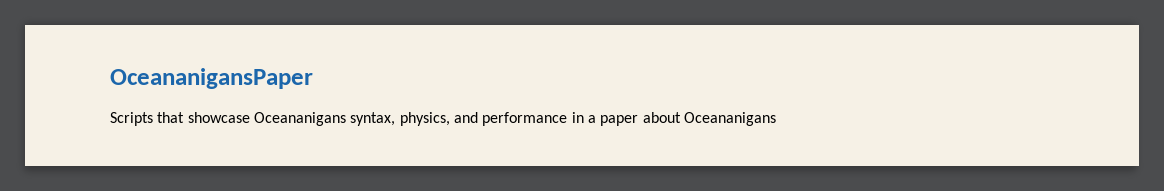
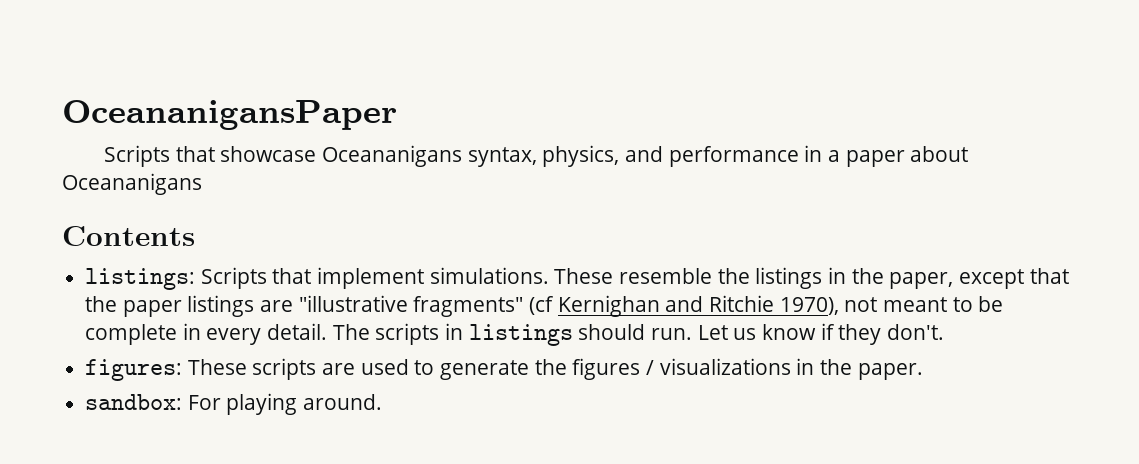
+ Contents
+ listings: Scripts that implement simulations. These resemble the listings in the paper, except that the paper listings are "illustrative fragments" (cf Kernighan and Ritchie 1970), not meant to be complete in every detail. The scripts in listings should run. Let us know if they don't.
+ figures: These scripts are used to generate the figures / visualizations in the paper.
+ sandbox: For playing around.

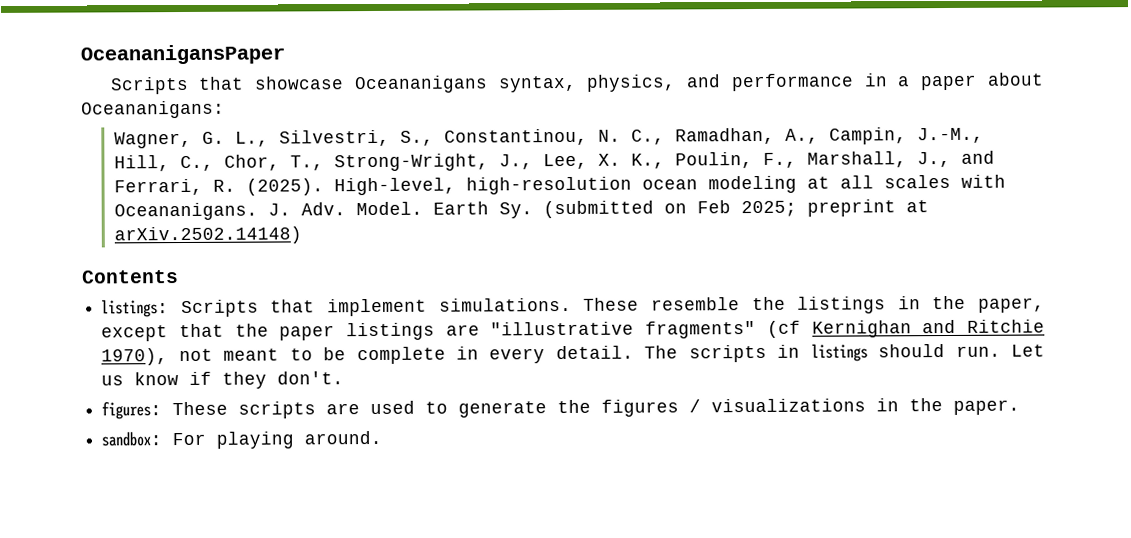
- Scripts that showcase Oceananigans syntax, physics, and performance in a paper about Oceananigans
+ Scripts that showcase Oceananigans syntax, physics, and performance in a paper about Oceananigans:
+ Wagner, G. L., Silvestri, S., Constantinou, N. C., Ramadhan, A., Campin, J.-M., Hill, C., Chor, T., Strong-Wright, J., Lee, X. K., Poulin, F., Marshall, J., and Ferrari, R. (2025). High-level, high-resolution ocean modeling at all scales with Oceananigans. J. Adv. Model. Earth Sy. (submitted on Feb 2025; preprint at arXiv.2502.14148)

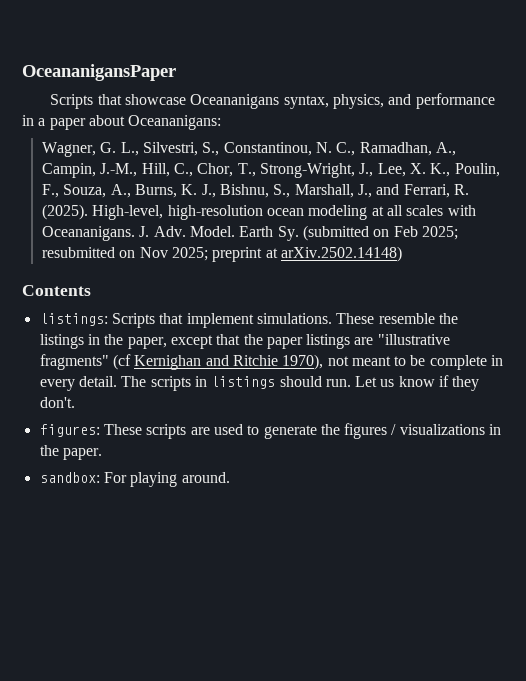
- Wagner, G. L., Silvestri, S., Constantinou, N. C., Ramadhan, A., Campin, J.-M., Hill, C., Chor, T., Strong-Wright, J., Lee, X. K., Poulin, F., Marshall, J., and Ferrari, R. (2025).
+ Wagner, G. L., Silvestri, S., Constantinou, N. C., Ramadhan, A., Campin, J.-M., Hill, C., Chor, T., Strong-Wright, J., Lee, X. K., Poulin, F., Souza, A., Burns, K. J., Bishnu, S., Marshall, J., and Ferrari, R. (2025).
- Earth Sy. (submitted on Feb 2025; preprint at arXiv.2502.14148)
+ Earth Sy. (submitted on Feb 2025; resubmitted on Nov 2025; preprint at arXiv.2502.14148)

